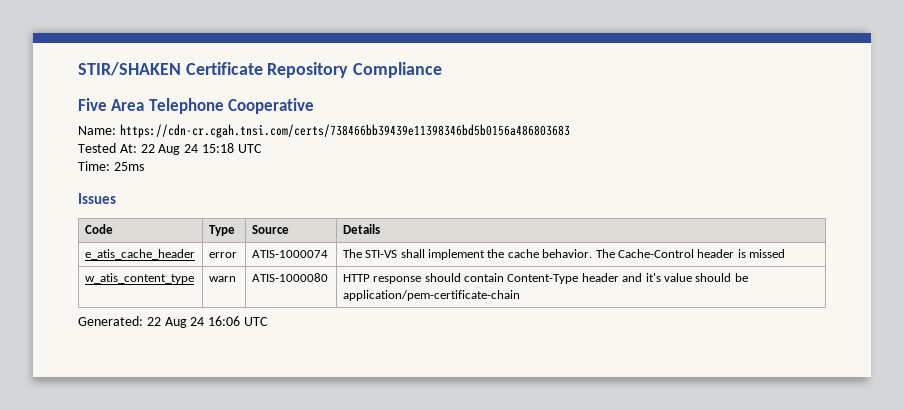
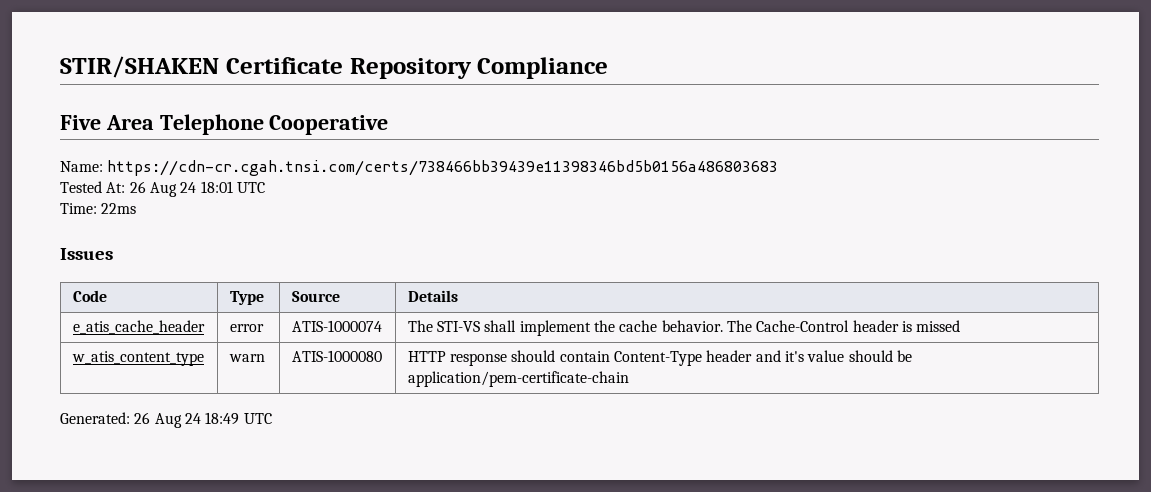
- Tested At: 22 Aug 24 15:18 UTC
+ Tested At: 26 Aug 24 18:01 UTC
- Time: 25ms
+ Time: 22ms
- Generated: 22 Aug 24 16:06 UTC
+ Generated: 26 Aug 24 18:49 UTC

